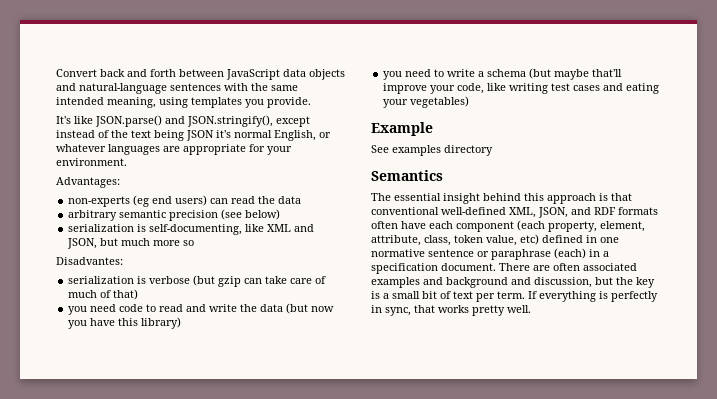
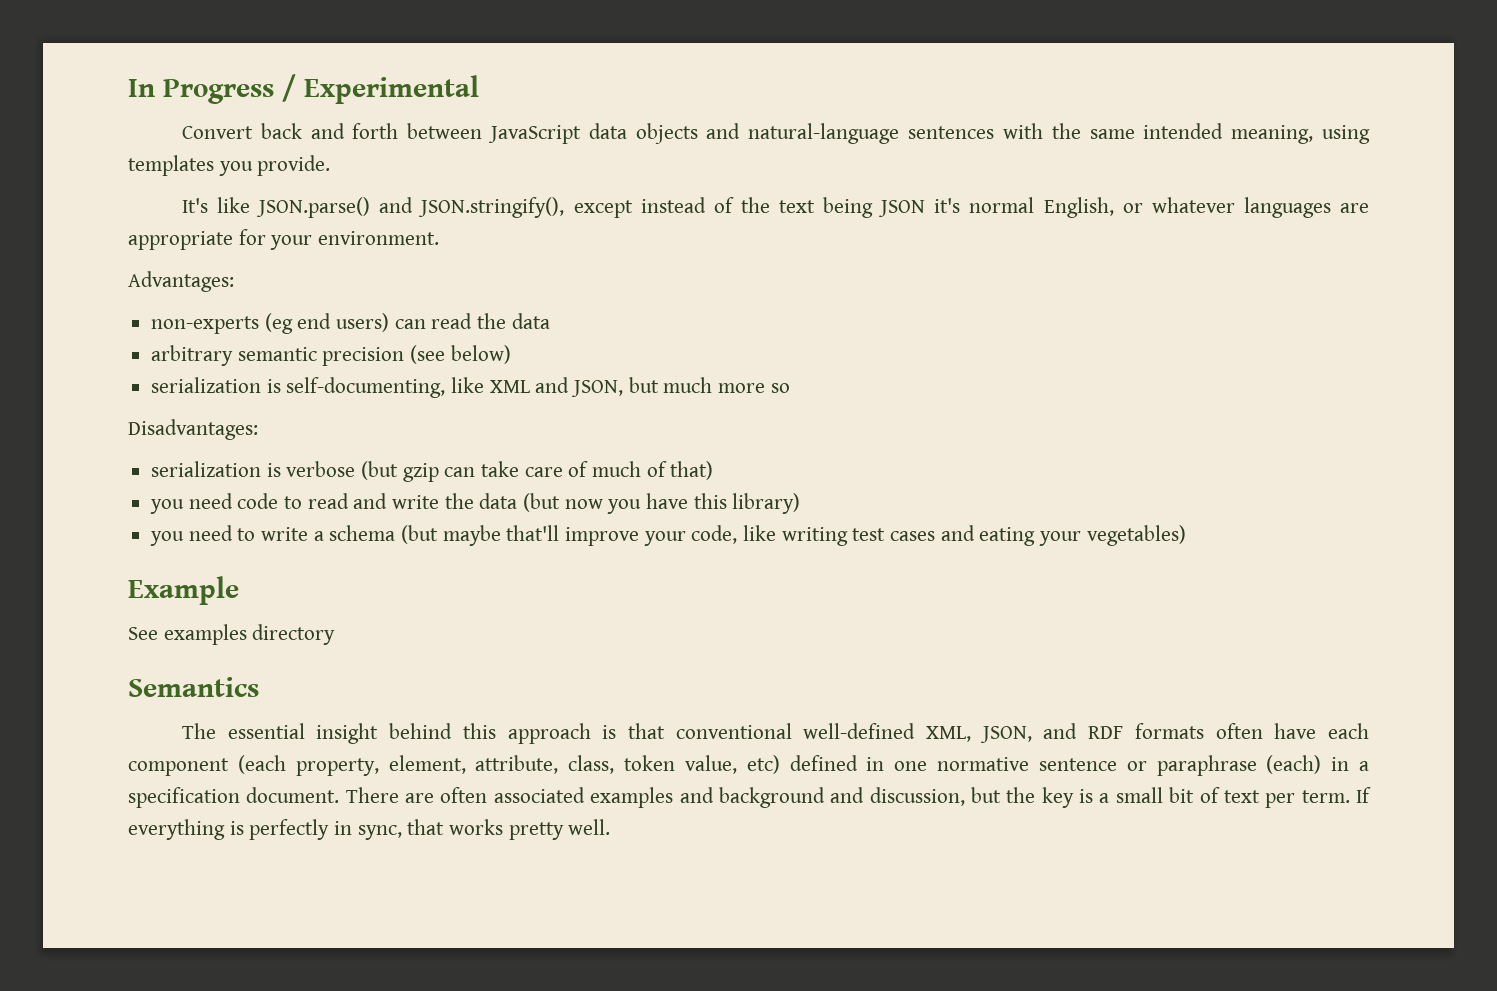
+ In Progress / Experimental
- Disadvantes:
+ Disadvantages:

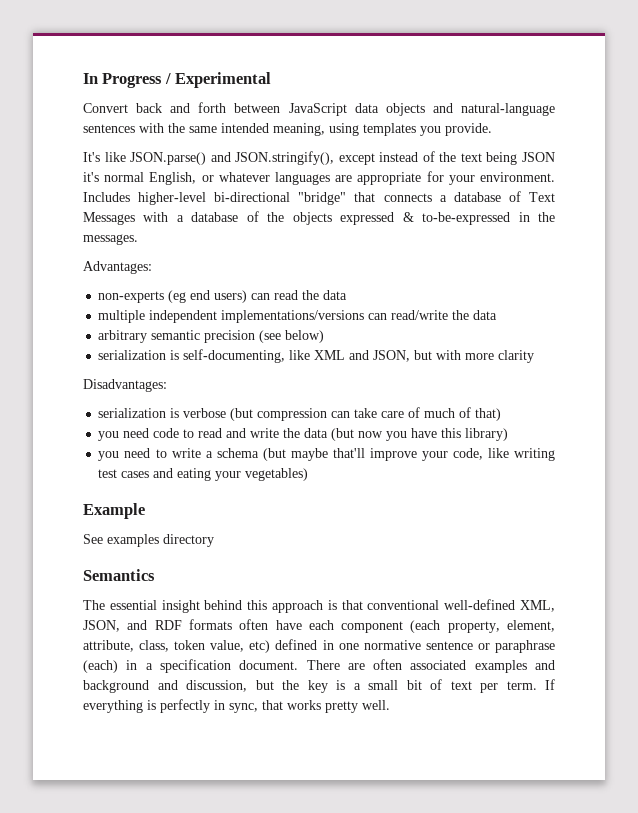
+ Includes higher-level bi-directional "bridge" that connects a database of Text Messages with a database of the objects expressed & to-be-expressed in the messages.
+ multiple independent implementations/versions can read/write the data
- serialization is self-documenting, like XML and JSON, but much more so
+ serialization is self-documenting, like XML and JSON, but with more clarity
- serialization is verbose (but gzip can take care of much of that)
+ serialization is verbose (but compression can take care of much of that)

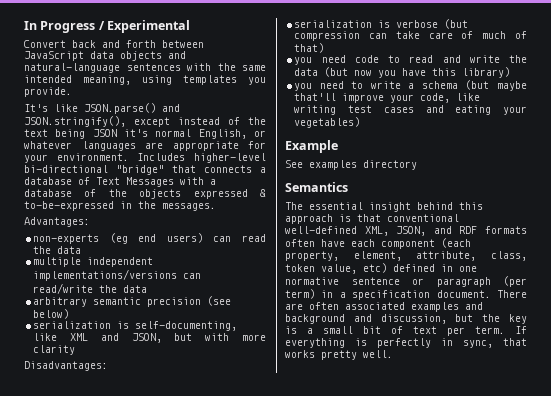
- The essential insight behind this approach is that conventional well-defined XML, JSON, and RDF formats often have each component (each property, element, attribute, class, token value, etc) defined in one normative sentence or paraphrase (each) in a specification document.
+ The essential insight behind this approach is that conventional well-defined XML, JSON, and RDF formats often have each component (each property, element, attribute, class, token value, etc) defined in one normative sentence or paragraph (per term) in a specification document.

